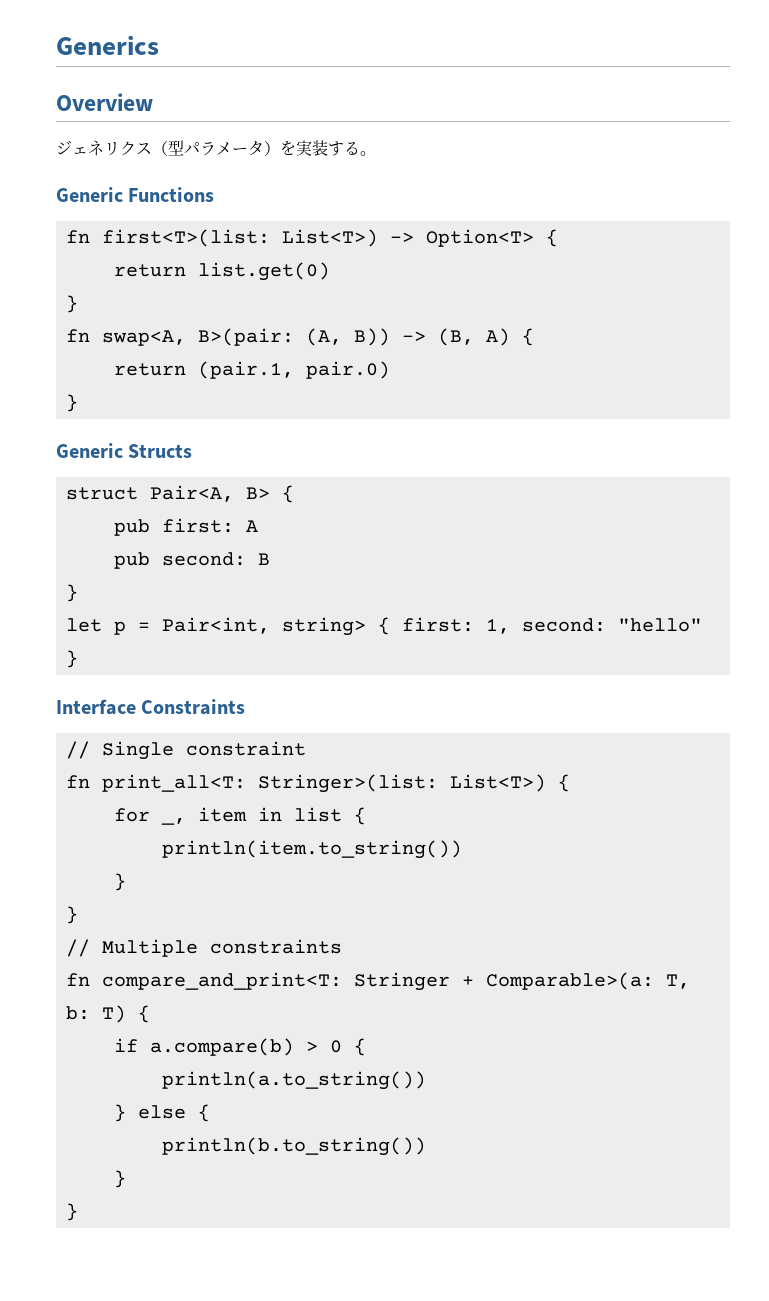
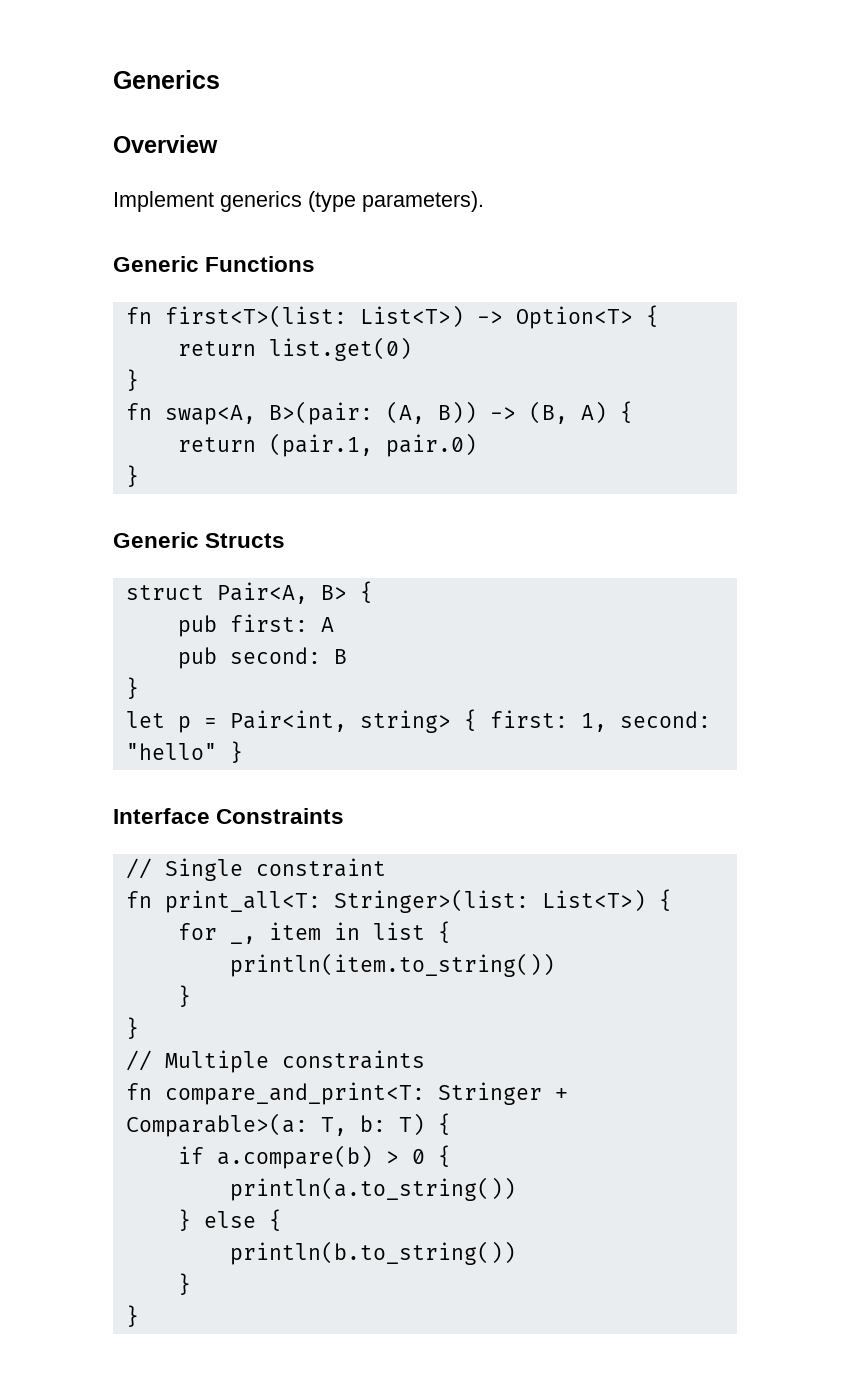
- ジェネリクス（型パラメータ）を実装する。
+ Implement generics (type parameters).

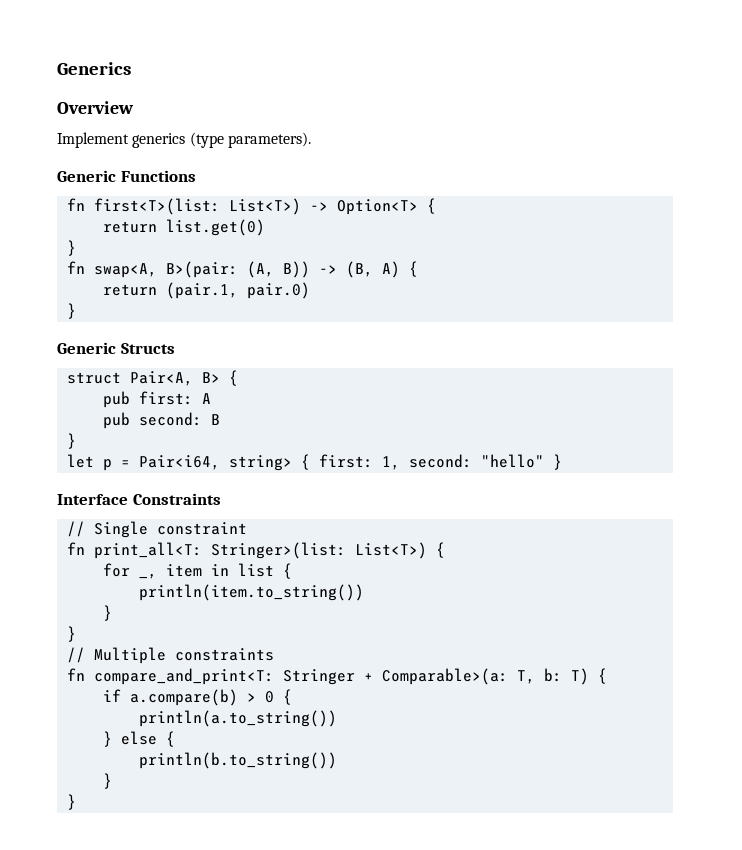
- let p = Pair<int, string> { first: 1, second: "hello" }
+ let p = Pair<i64, string> { first: 1, second: "hello" }

